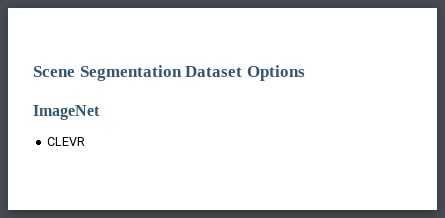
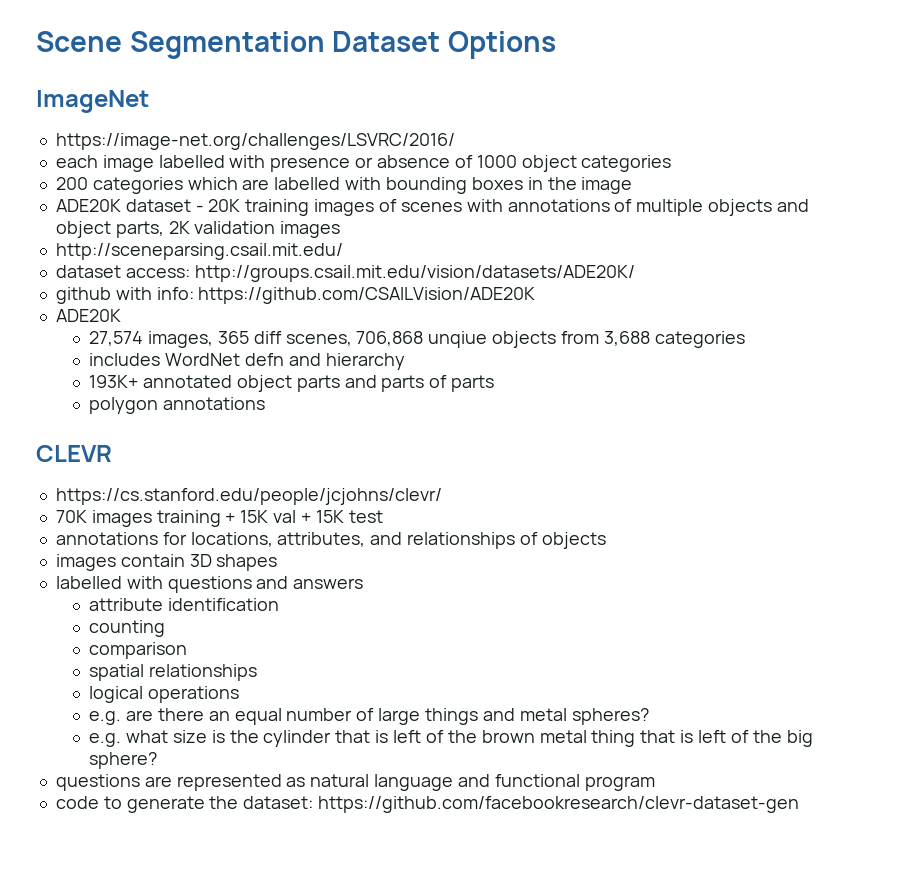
+ https://image-net.org/challenges/LSVRC/2016/
+ each image labelled with presence or absence of 1000 object categories
+ 200 categories which are labelled with bounding boxes in the image
+ ADE20K dataset - 20K training images of scenes with annotations of multiple objects and object parts, 2K validation images
+ http://sceneparsing.csail.mit.edu/
+ dataset access: http://groups.csail.mit.edu/vision/datasets/ADE20K/
+ github with info: https://github.com/CSAILVision/ADE20K
+ ADE20K
+ 27,574 images, 365 diff scenes, 706,868 unqiue objects from 3,688 categories
+ includes WordNet defn and hierarchy
+ 193K+ annotated object parts and parts of parts
+ polygon annotations
  CLEVR
+ https://cs.stanford.edu/people/jcjohns/clevr/
+ 70K images training + 15K val + 15K test
+ annotations for locations, attributes, and relationships of objects
+ images contain 3D shapes
+ labelled with questions and answers
+ attribute identification
+ counting
+ comparison
+ spatial relationships
+ logical operations
+ e.g. are there an equal number of large things and metal spheres?
+ e.g. what size is the cylinder that is left of the brown metal thing that is left of the big sphere?
+ questions are represented as natural language and functional program
+ code to generate the dataset: https://github.com/facebookresearch/clevr-dataset-gen

